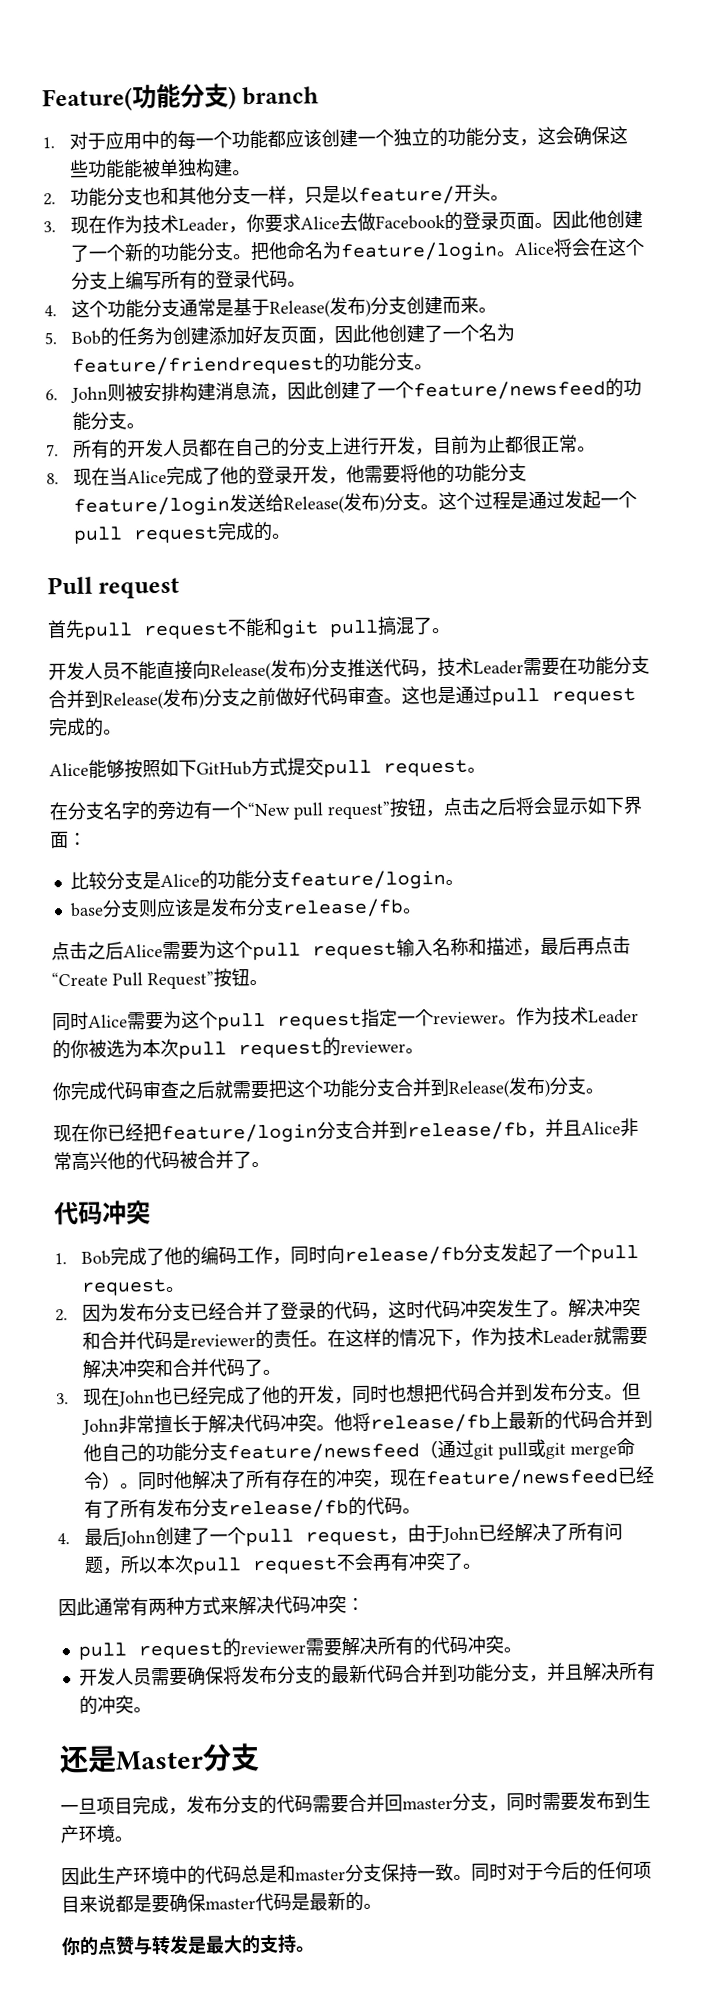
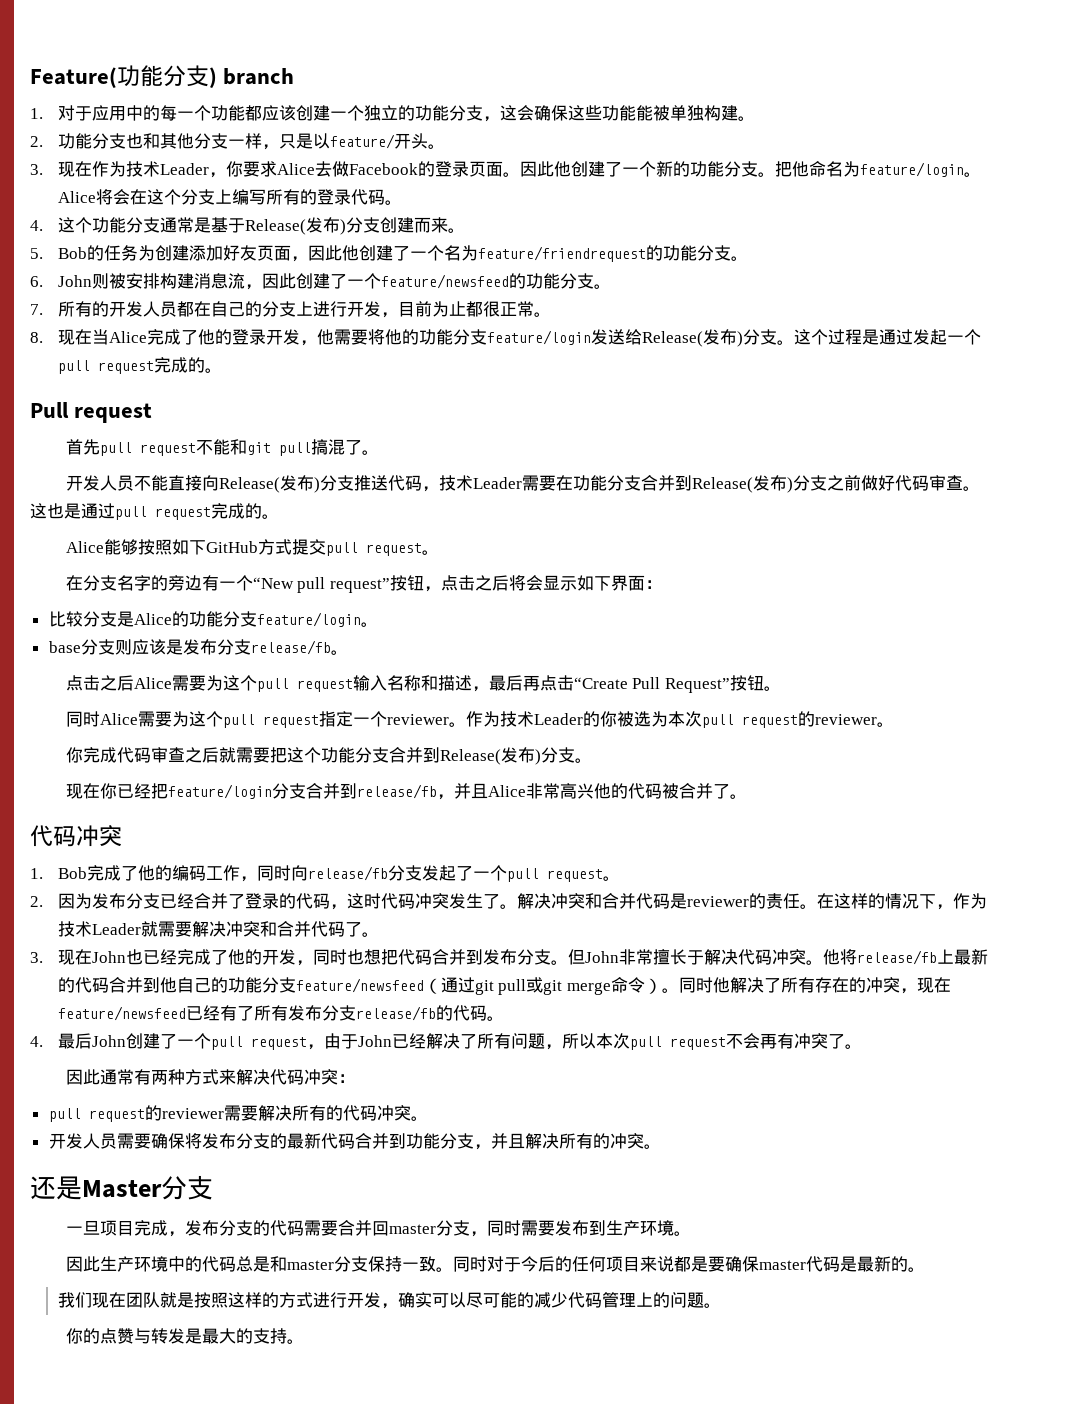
+ 我们现在团队就是按照这样的方式进行开发，确实可以尽可能的减少代码管理上的问题。

